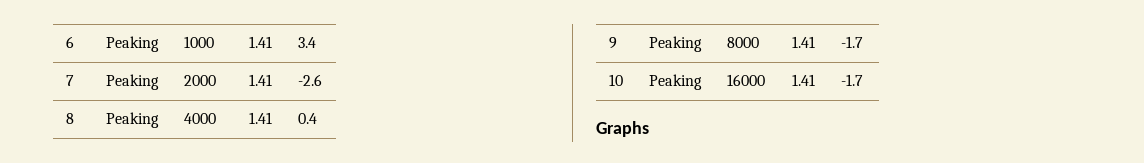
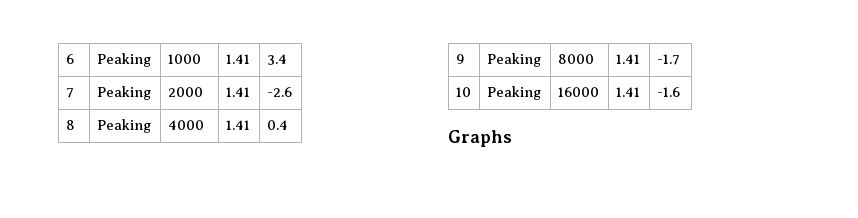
- 10 | Peaking | 16000 | 1.41 | -1.7
+ 10 | Peaking | 16000 | 1.41 | -1.6

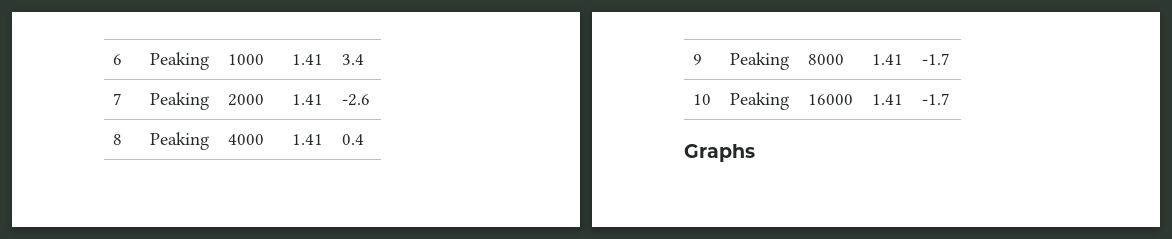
- 10 | Peaking | 16000 | 1.41 | -1.6
+ 10 | Peaking | 16000 | 1.41 | -1.7

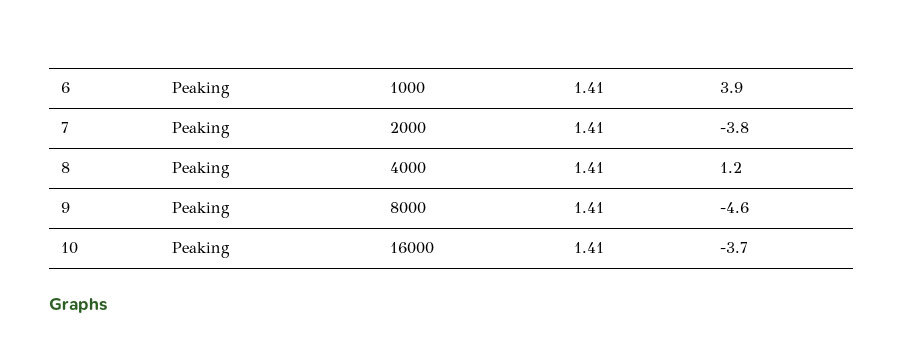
- 6 | Peaking | 1000 | 1.41 | 3.4
+ 6 | Peaking | 1000 | 1.41 | 3.9
- 7 | Peaking | 2000 | 1.41 | -2.6
+ 7 | Peaking | 2000 | 1.41 | -3.8
- 8 | Peaking | 4000 | 1.41 | 0.4
+ 8 | Peaking | 4000 | 1.41 | 1.2
- 9 | Peaking | 8000 | 1.41 | -1.7
+ 9 | Peaking | 8000 | 1.41 | -4.6
- 10 | Peaking | 16000 | 1.41 | -1.7
+ 10 | Peaking | 16000 | 1.41 | -3.7

